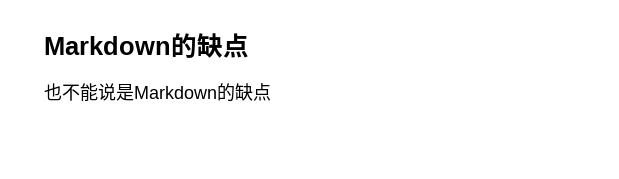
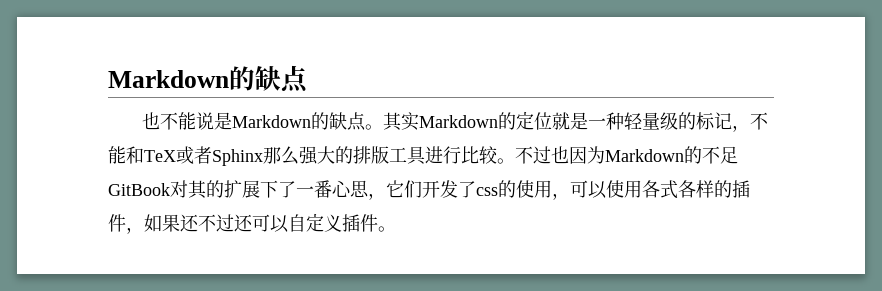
- 也不能说是Markdown的缺点
+ 也不能说是Markdown的缺点。其实Markdown的定位就是一种轻量级的标记，不能和TeX或者Sphinx那么强大的排版工具进行比较。不过也因为Markdown的不足GitBook对其的扩展下了一番心思，它们开发了css的使用，可以使用各式各样的插件，如果还不过还可以自定义插件。

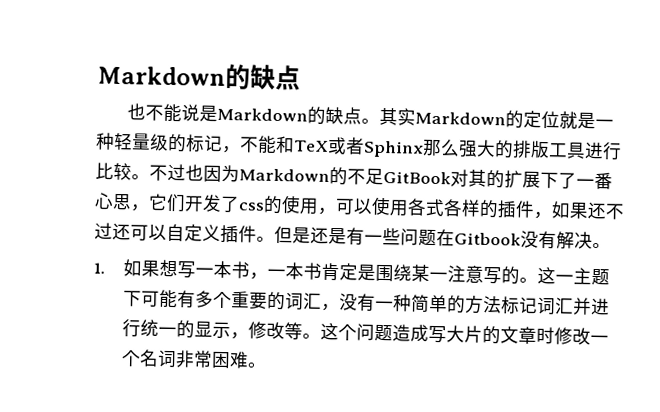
+ 但是还是有一些问题在Gitbook没有解决。
+ 1.如果想写一本书，一本书肯定是围绕某一注意写的。这一主题下可能有多个重要的词汇，没有一种简单的方法标记词汇并进行统一的显示，修改等。这个问题造成写大片的文章时修改一个名词非常困难。

